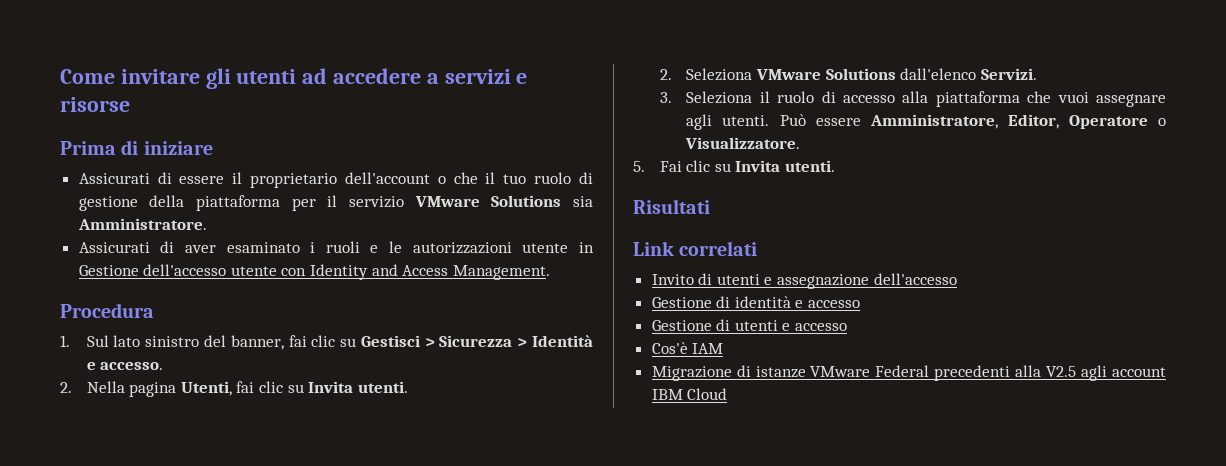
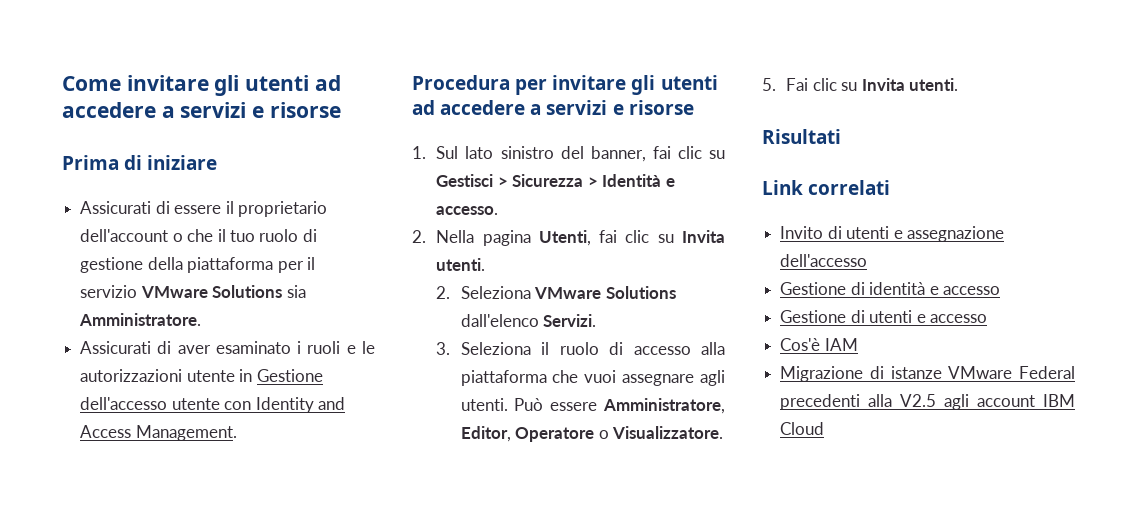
- Procedura
+ Procedura per invitare gli utenti ad accedere a servizi e risorse

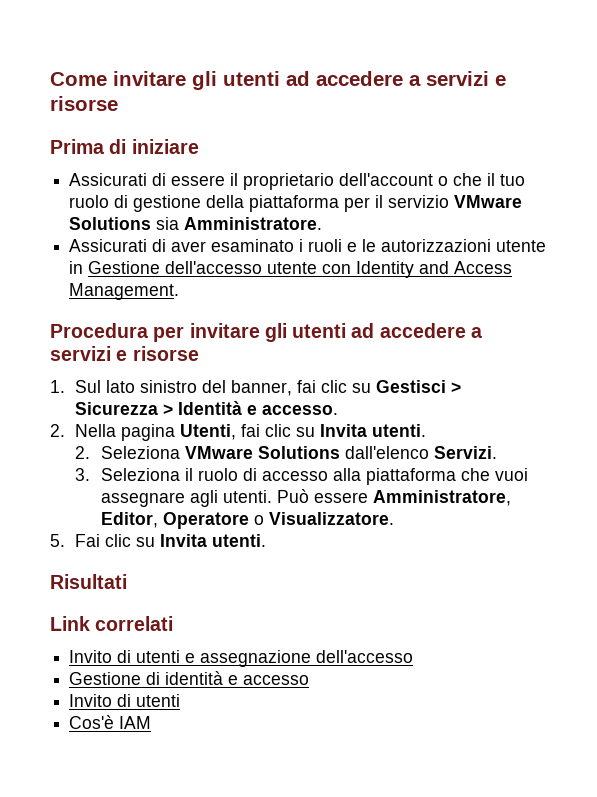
  Gestione di identità e accesso
- Gestione di utenti e accesso
+ Invito di utenti
- Migrazione di istanze VMware Federal precedenti alla V2.5 agli account IBM Cloud

